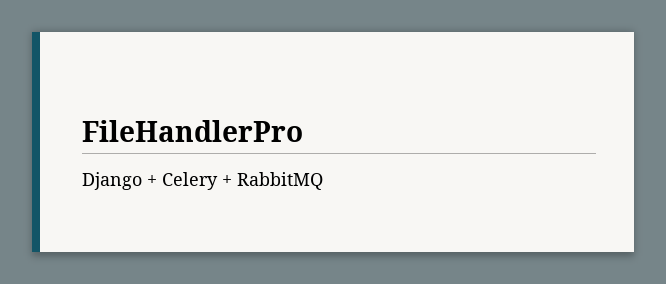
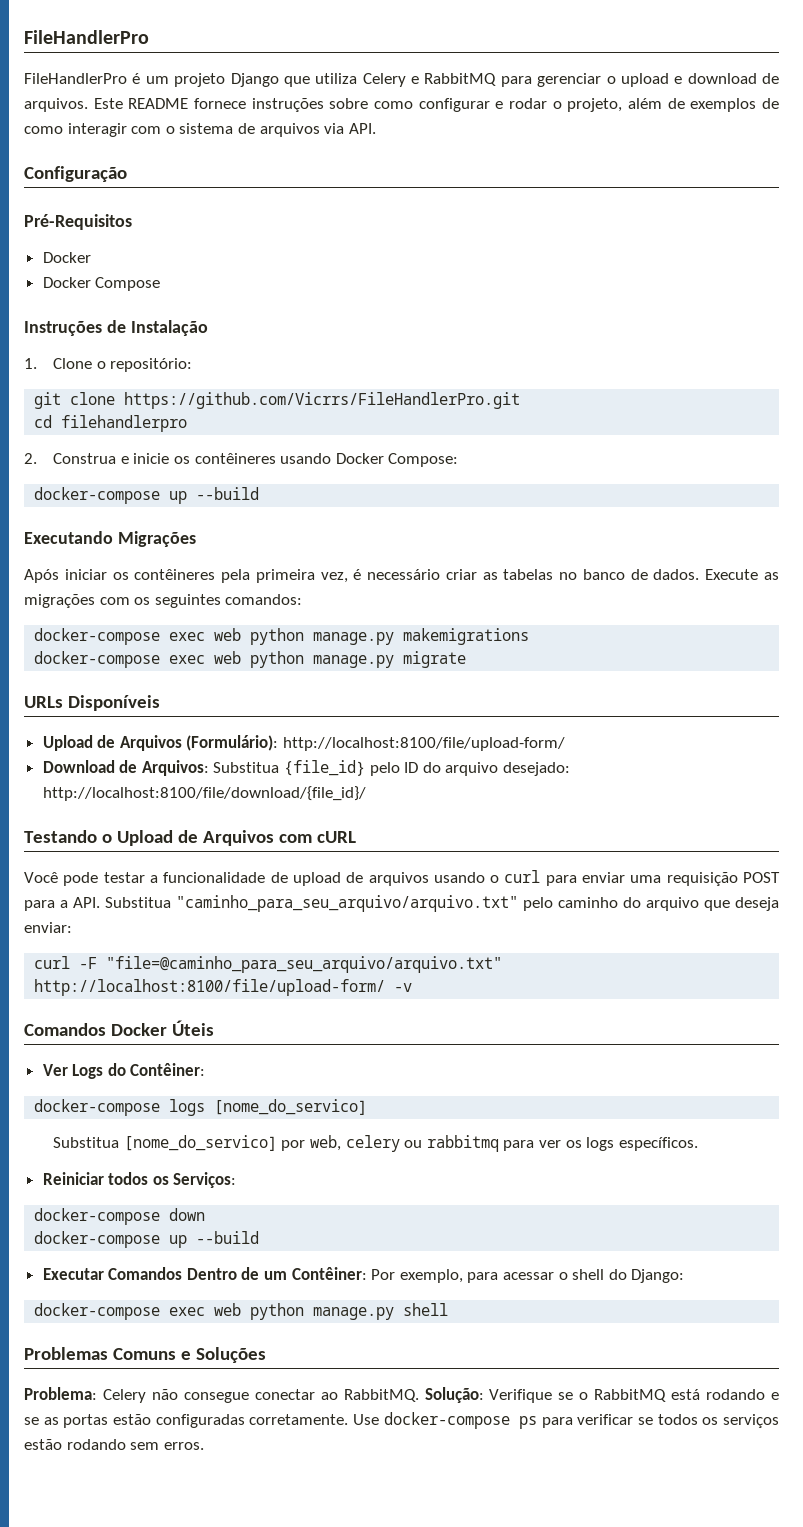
- Django + Celery + RabbitMQ
+ FileHandlerPro é um projeto Django que utiliza Celery e RabbitMQ para gerenciar o upload e download de arquivos. Este README fornece instruções sobre como configurar e rodar o projeto, além de exemplos de como interagir com o sistema de arquivos via API.
+ Configuração
+ Pré-Requisitos
+ Docker
+ Docker Compose
+ Instruções de Instalação
+ 1. Clone o repositório:
+ git clone https://github.com/Vicrrs/FileHandlerPro.git
+ cd filehandlerpro
+ 2. Construa e inicie os contêineres usando Docker Compose:
+ docker-compose up --build
+ Executando Migrações
+ Após iniciar os contêineres pela primeira vez, é necessário criar as tabelas no banco de dados. Execute as migrações com os seguintes comandos:
+ docker-compose exec web python manage.py makemigrations
+ docker-compose exec web python manage.py migrate
+ URLs Disponíveis
+ Upload de Arquivos (Formulário): http://localhost:8100/file/upload-form/
+ Download de Arquivos: Substitua {file_id} pelo ID do arquivo desejado: http://localhost:8100/file/download/{file_id}/
+ Testando o Upload de Arquivos com cURL
+ Você pode testar a funcionalidade de upload de arquivos usando o curl para enviar uma requisição POST para a API. Substitua "caminho_para_seu_arquivo/arquivo.txt" pelo caminho do arquivo que deseja enviar:
+ curl -F "file=@caminho_para_seu_arquivo/arquivo.txt" http://localhost:8100/file/upload-form/ -v
+ Comandos Docker Úteis
+ Ver Logs do Contêiner:
+ docker-compose logs [nome_do_servico]
+ Substitua [nome_do_servico] por web, celery ou rabbitmq para ver os logs específicos.
+ Reiniciar todos os Serviços:
+ docker-compose down
+ docker-compose up --build
+ Executar Comandos Dentro de um Contêiner: Por exemplo, para acessar o shell do Django:
+ docker-compose exec web python manage.py shell
+ Problemas Comuns e Soluções
+ Problema: Celery não consegue conectar ao RabbitMQ. Solução: Verifique se o RabbitMQ está rodando e se as portas estão configuradas corretamente. Use docker-compose ps para verificar se todos os serviços estão rodando sem erros.

